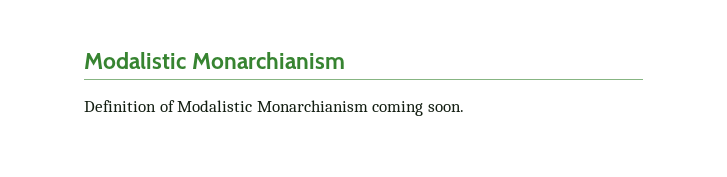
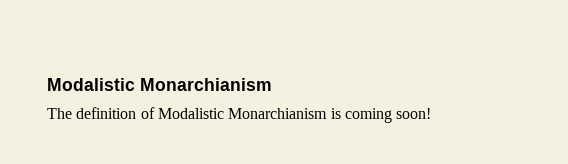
- Definition of Modalistic Monarchianism coming soon.
+ The definition of Modalistic Monarchianism is coming soon!

